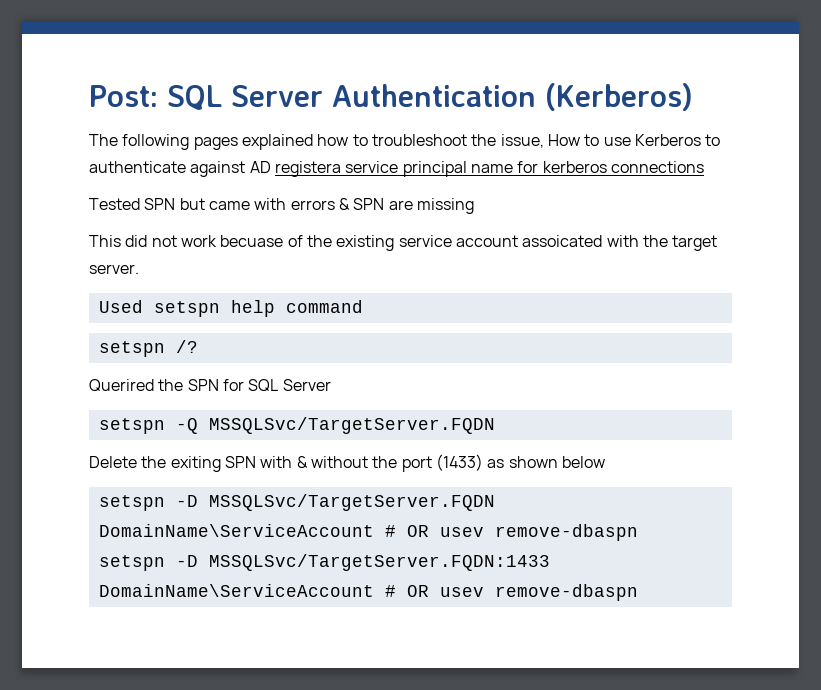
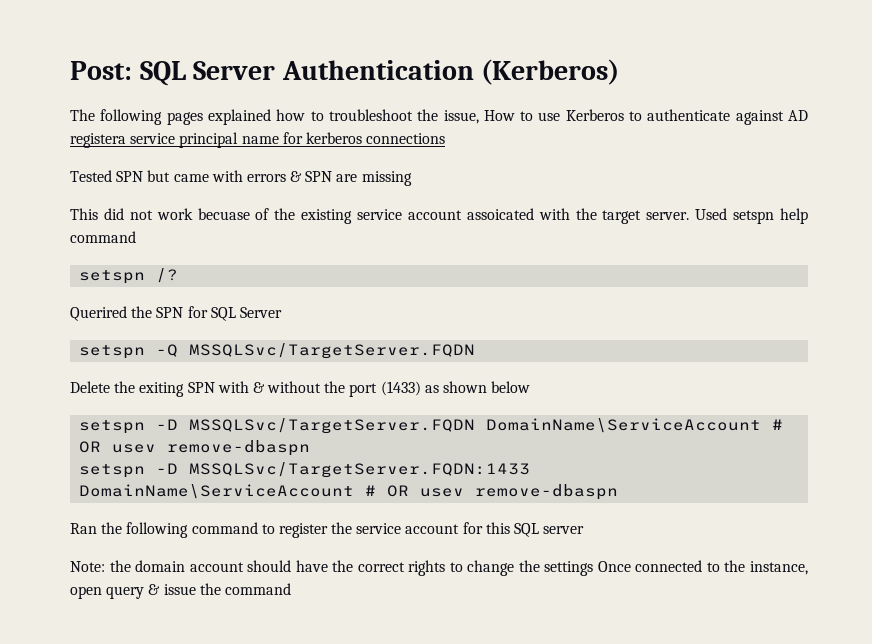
- This did not work becuase of the existing service account assoicated with the target server.
- Used setspn help command
+ This did not work becuase of the existing service account assoicated with the target server. Used setspn help command
+ Ran the following command to register the service account for this SQL server
+ Note: the domain account should have the correct rights to change the settings Once connected to the instance, open query & issue the command

